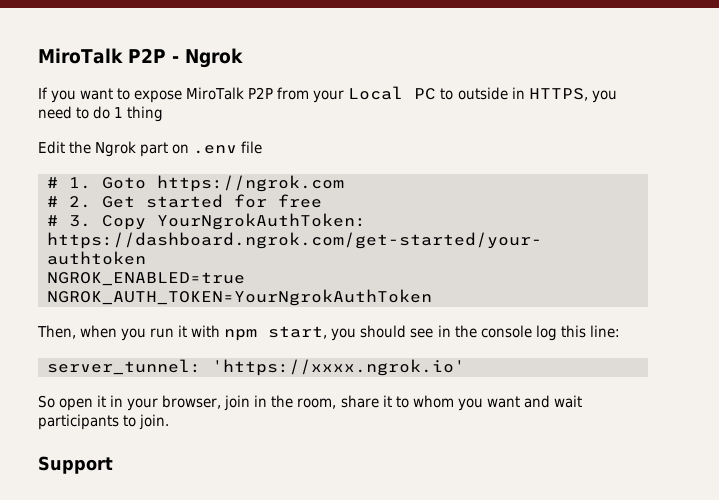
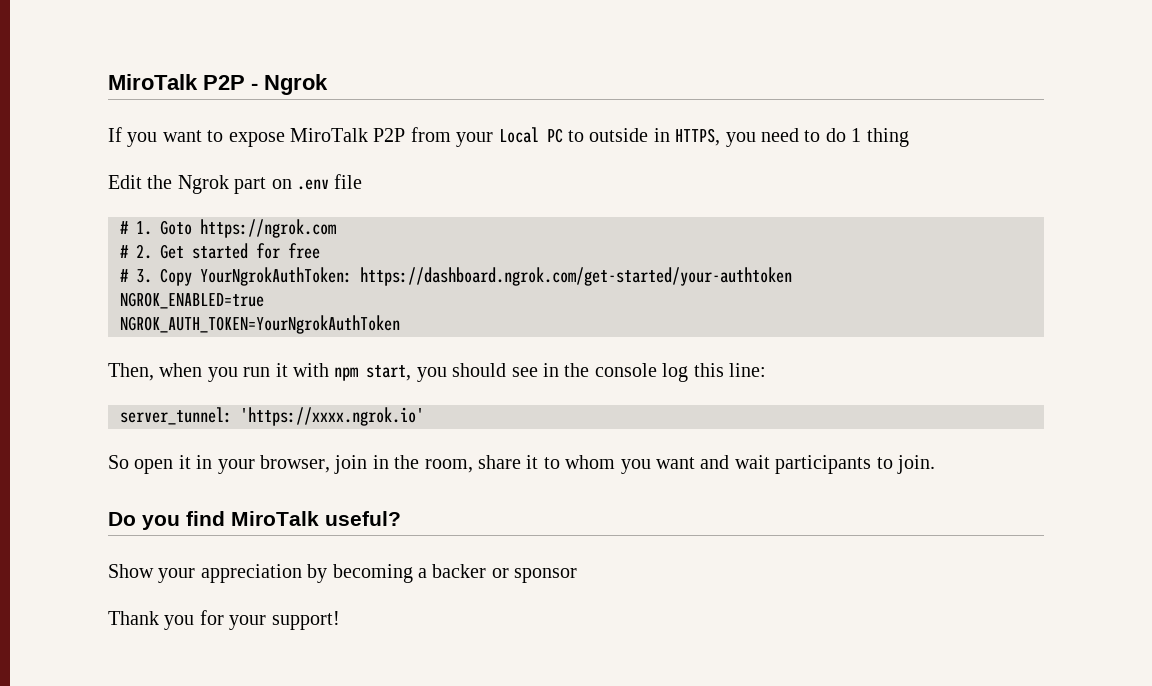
- Support
+ Do you find MiroTalk useful?
+ Show your appreciation by becoming a backer or sponsor
+ Thank you for your support!

